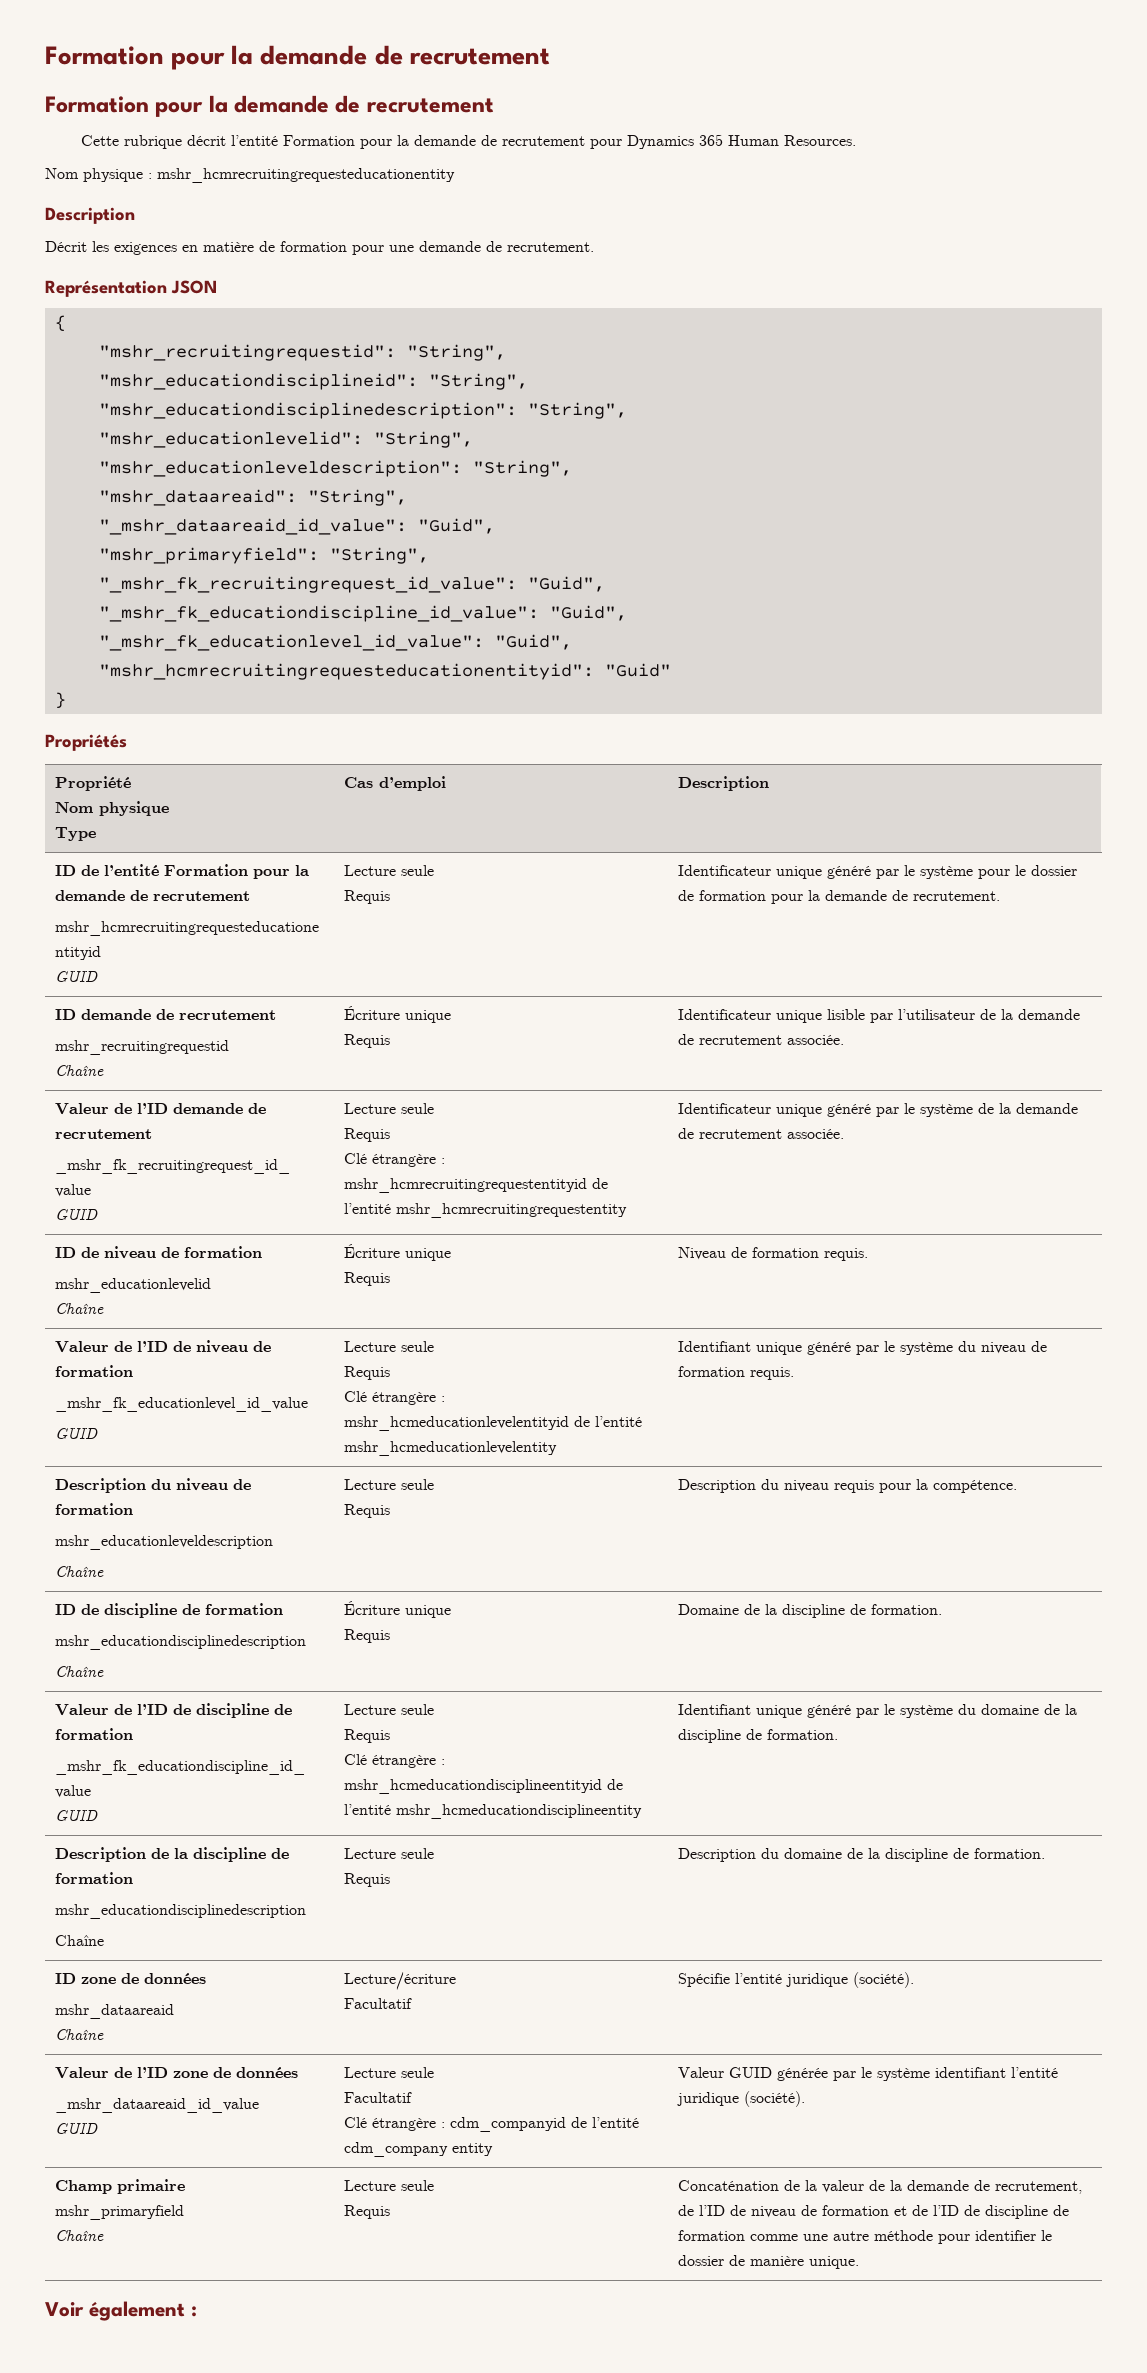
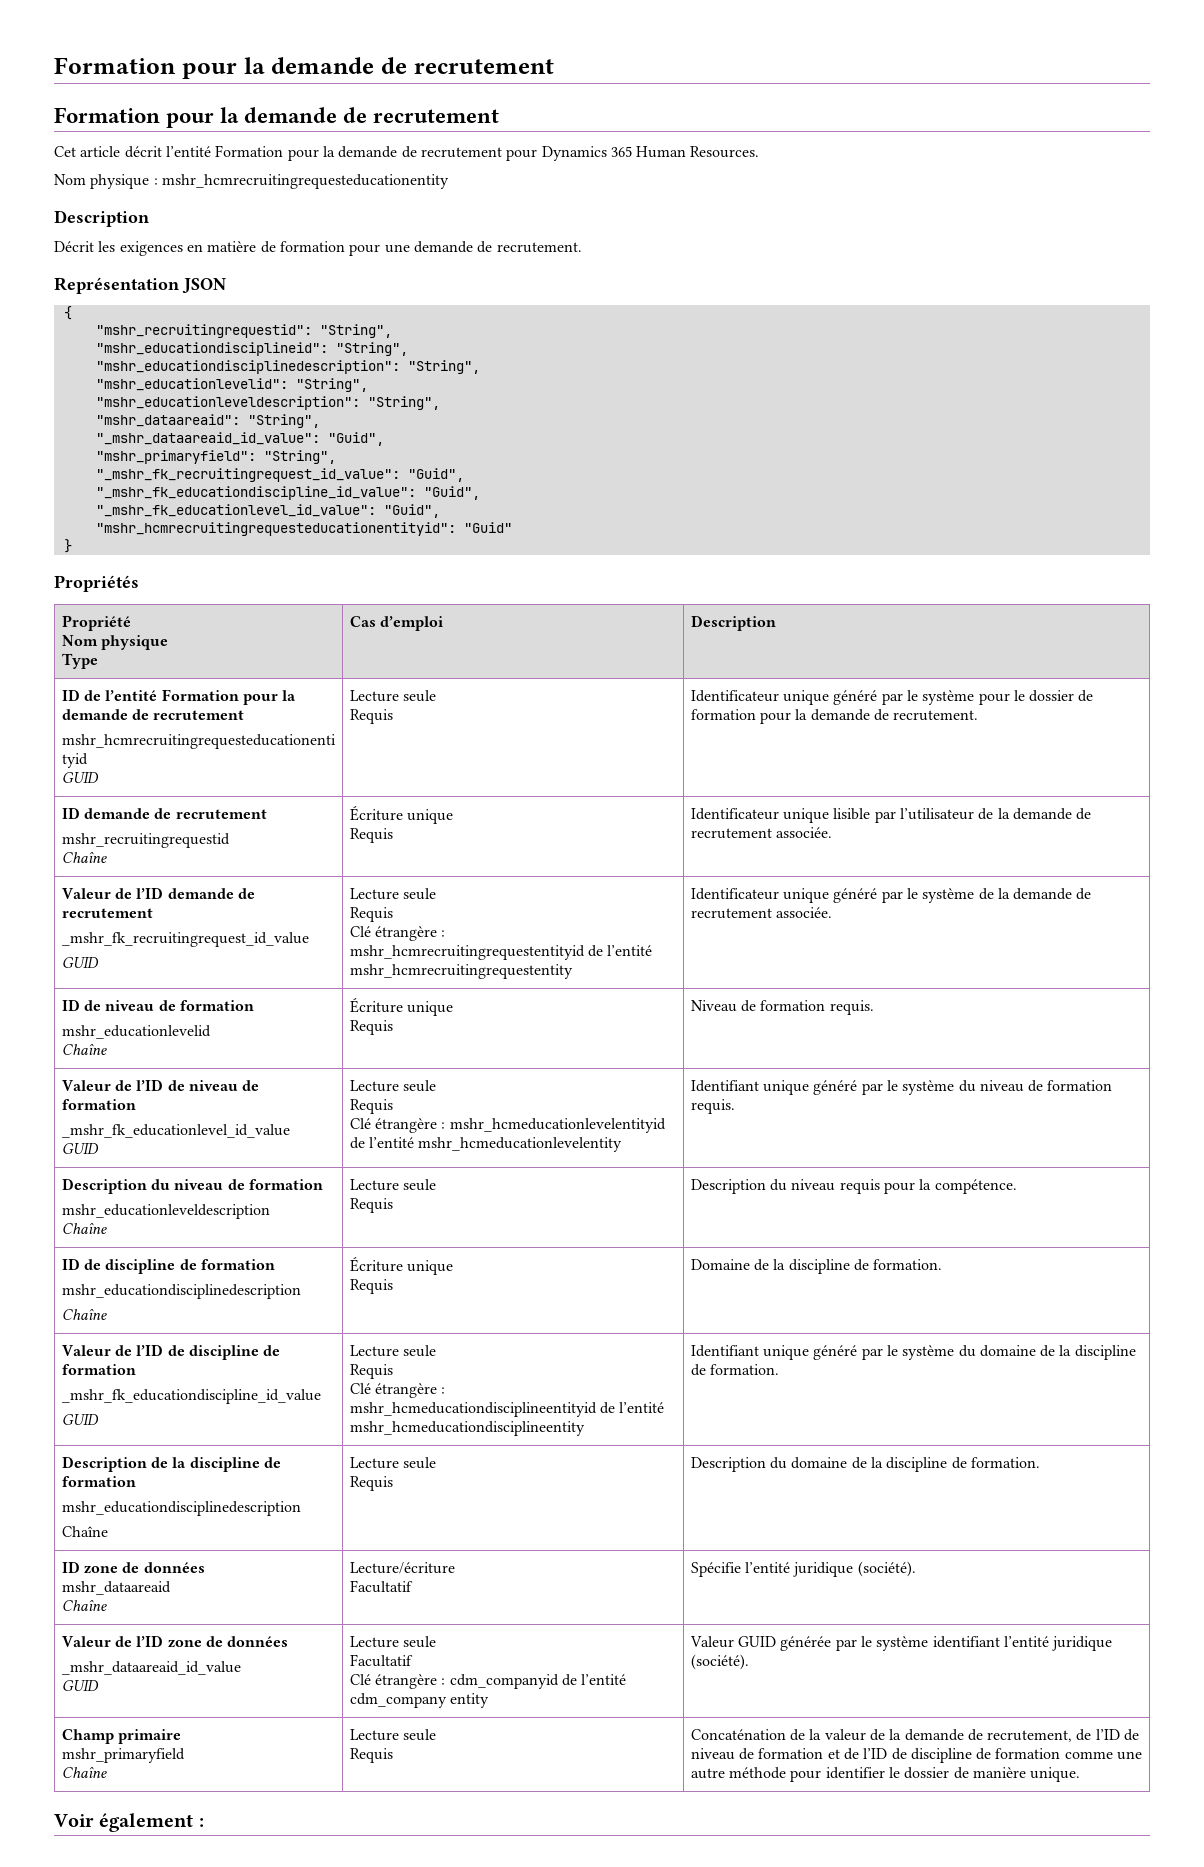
- Cette rubrique décrit l’entité Formation pour la demande de recrutement pour Dynamics 365 Human Resources.
+ Cet article décrit l’entité Formation pour la demande de recrutement pour Dynamics 365 Human Resources.

